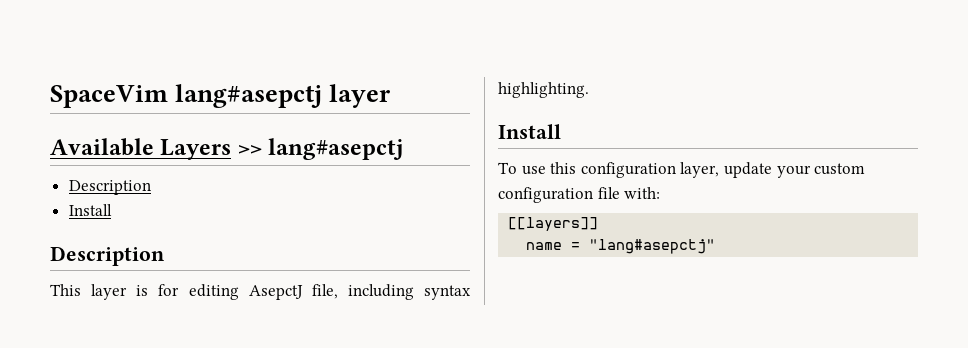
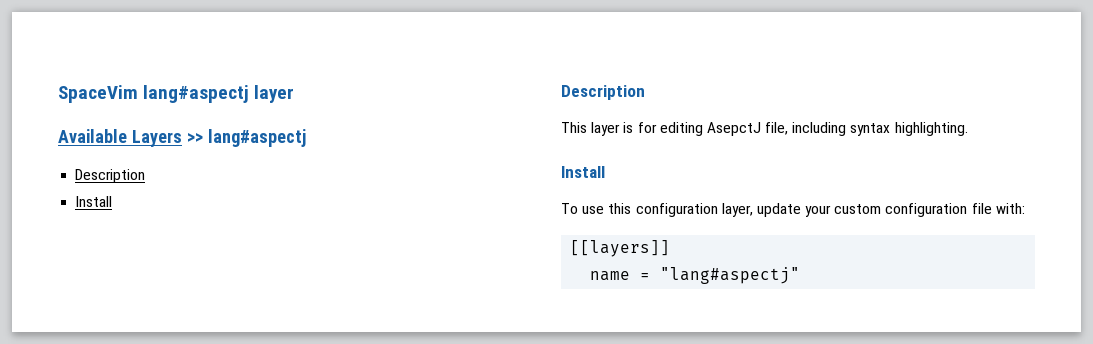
- SpaceVim lang#asepctj layer
+ SpaceVim lang#aspectj layer
- Available Layers >> lang#asepctj
+ Available Layers >> lang#aspectj
- name = "lang#asepctj"
+ name = "lang#aspectj"

